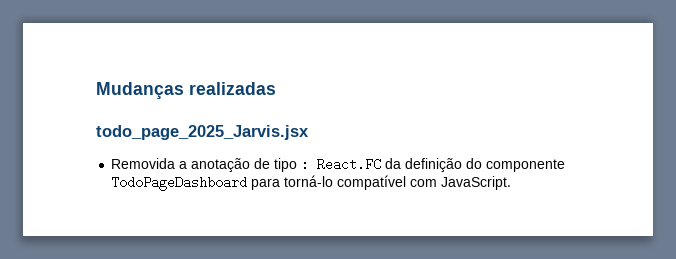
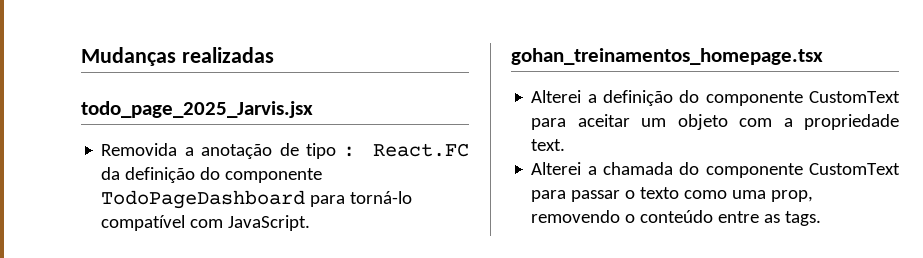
+ gohan_treinamentos_homepage.tsx
+ Alterei a definição do componente CustomText para aceitar um objeto com a propriedade text.
+ Alterei a chamada do componente CustomText para passar o texto como uma prop, removendo o conteúdo entre as tags.

